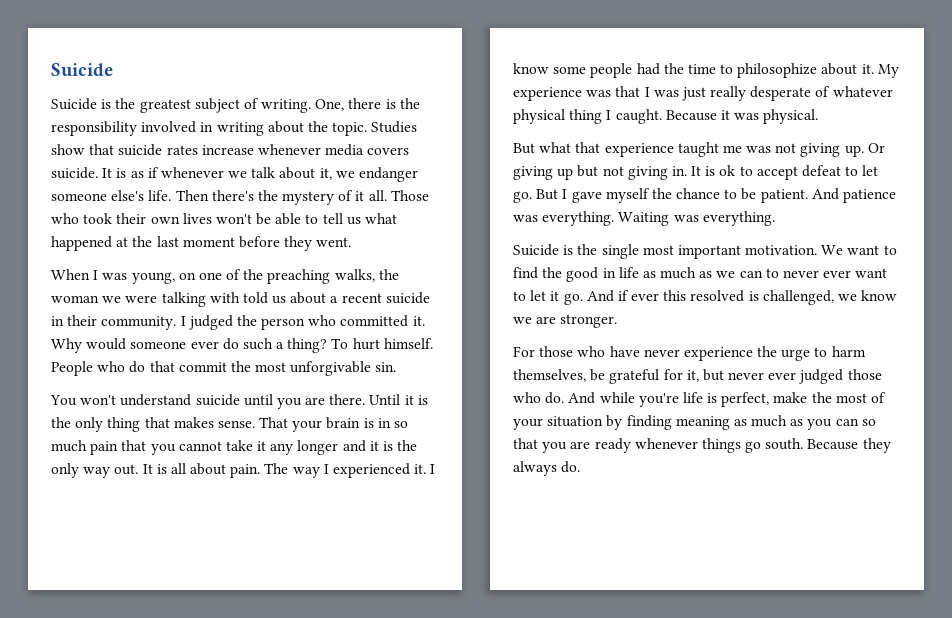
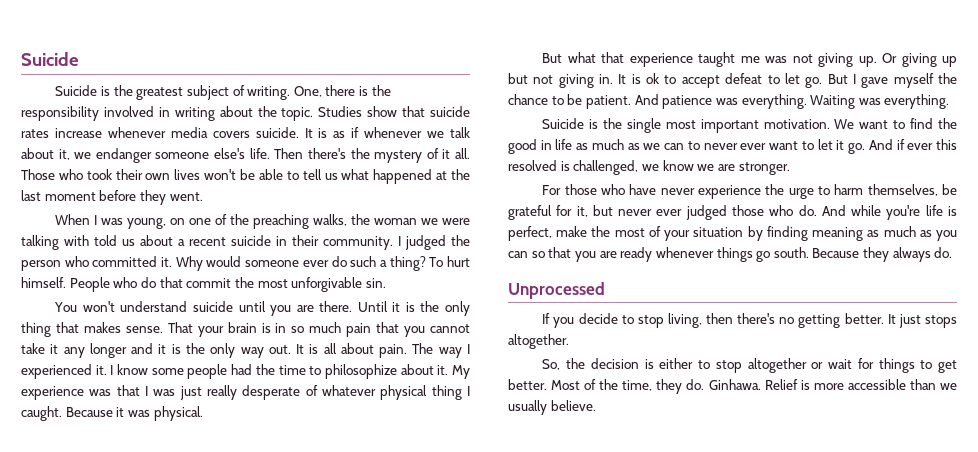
+ Unprocessed
+ If you decide to stop living, then there's no getting better. It just stops altogether.
+ So, the decision is either to stop altogether or wait for things to get better. Most of the time, they do. Ginhawa. Relief is more accessible than we usually believe.

